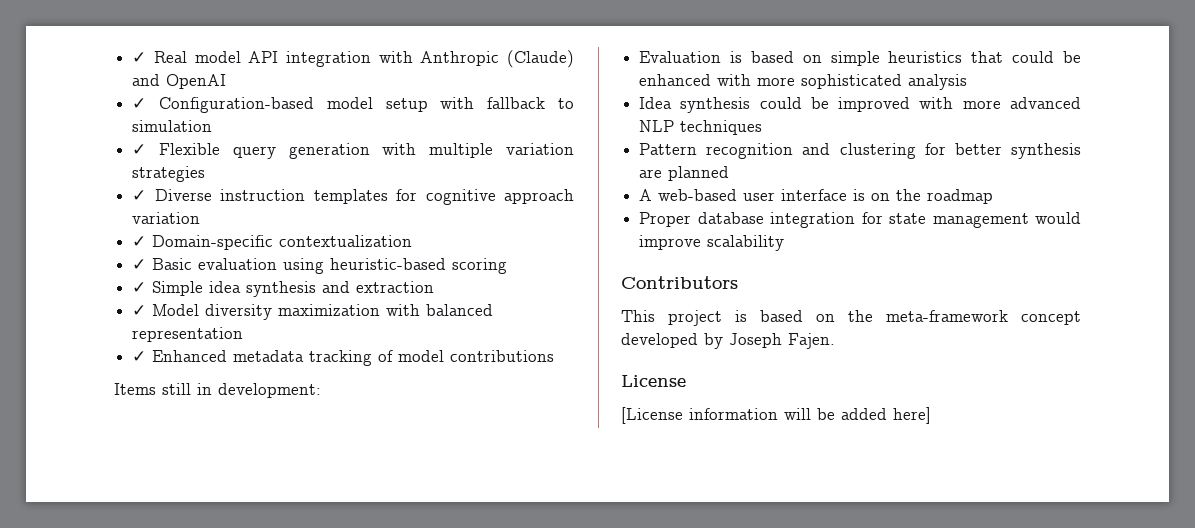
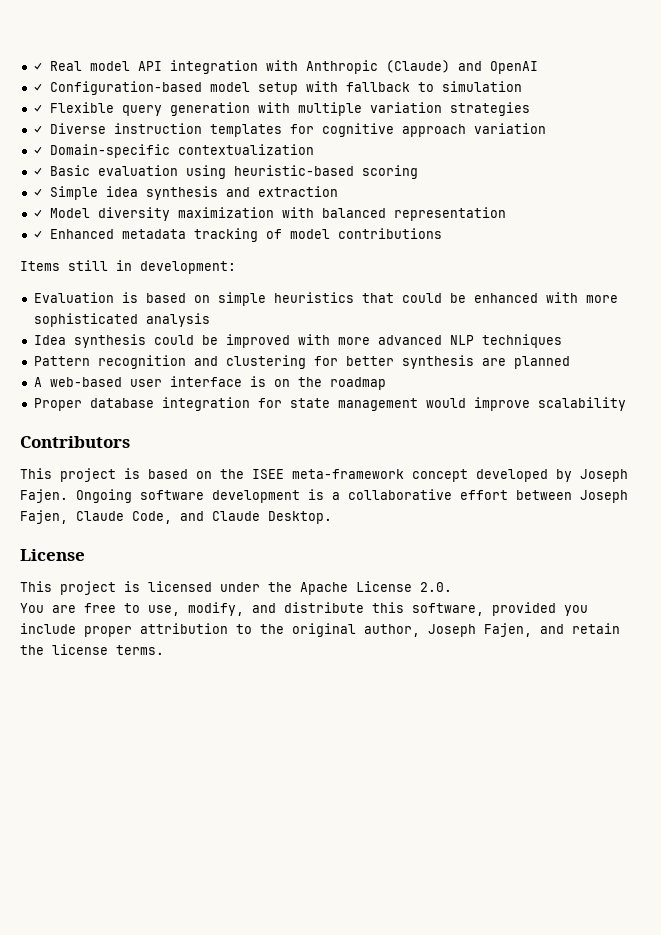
- This project is based on the meta-framework concept developed by Joseph Fajen.
+ This project is based on the ISEE meta-framework concept developed by Joseph Fajen. Ongoing software development is a collaborative effort between Joseph Fajen, Claude Code, and Claude Desktop.
  License
- [License information will be added here]
+ This project is licensed under the Apache License 2.0.
+ You are free to use, modify, and distribute this software, provided you include proper attribution to the original author, Joseph Fajen, and retain the license terms.

